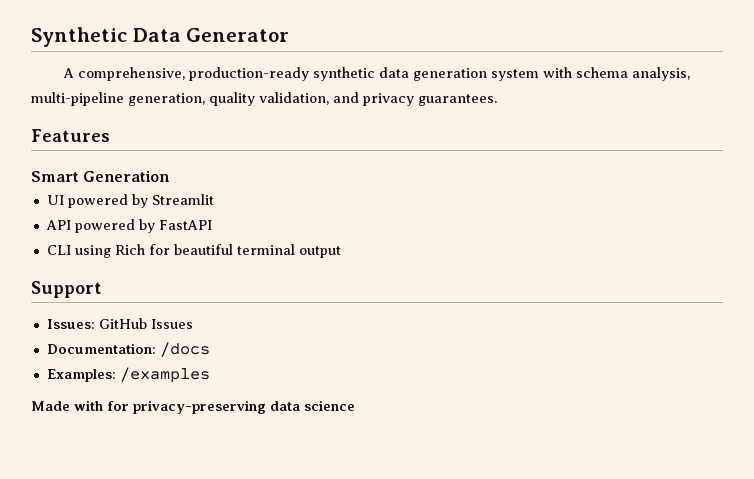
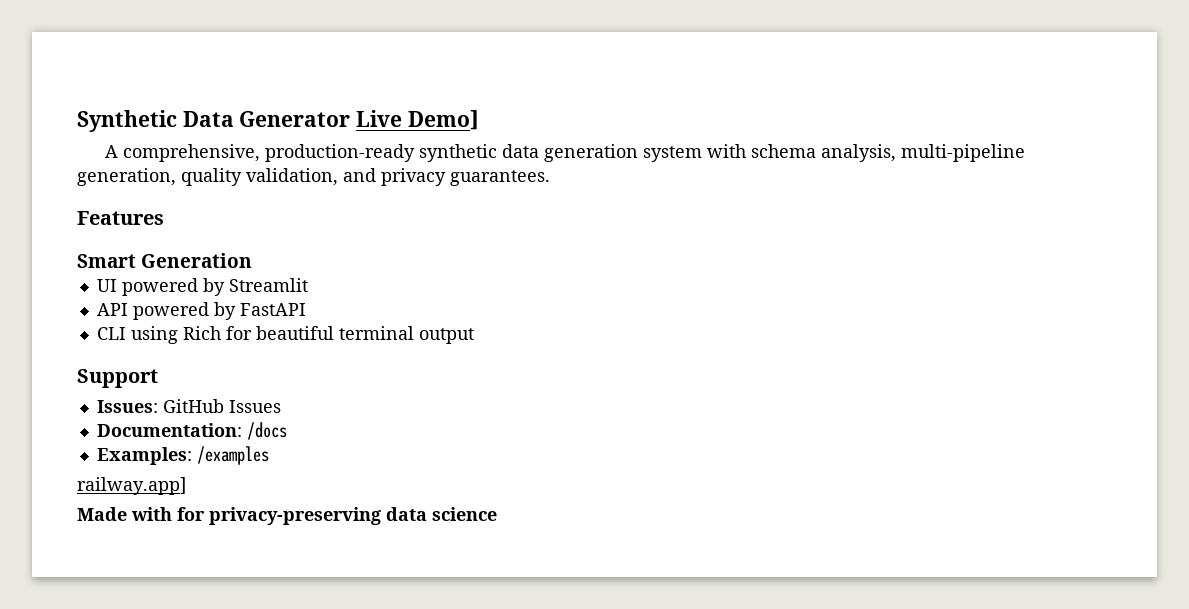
- Synthetic Data Generator
+ Synthetic Data Generator Live Demo]
+ railway.app]

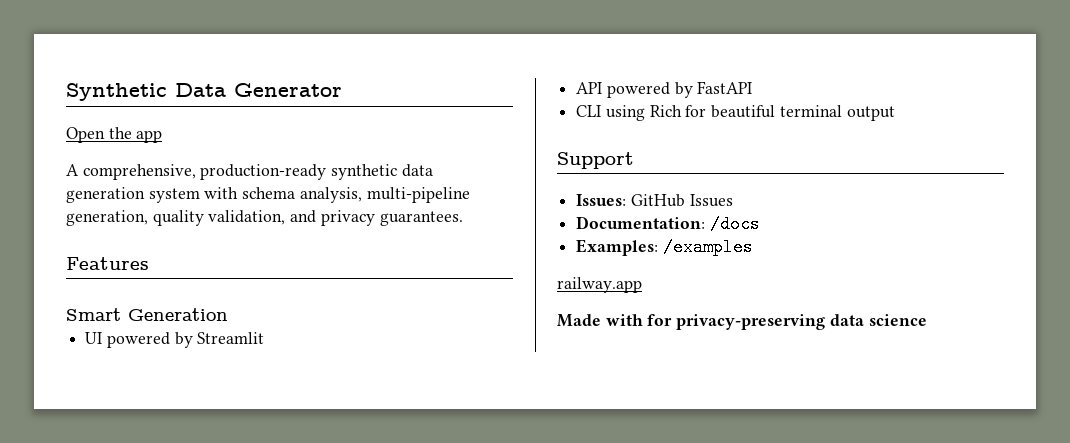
- Synthetic Data Generator Live Demo]
+ Synthetic Data Generator
+ Open the app
- railway.app]
+ railway.app

